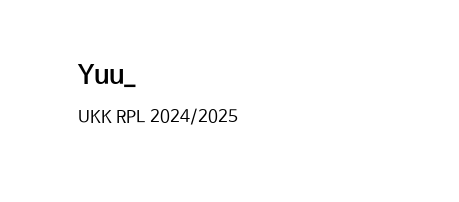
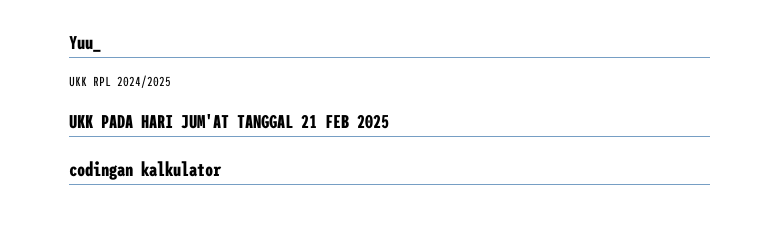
+ UKK PADA HARI JUM'AT TANGGAL 21 FEB 2025
+ codingan kalkulator

